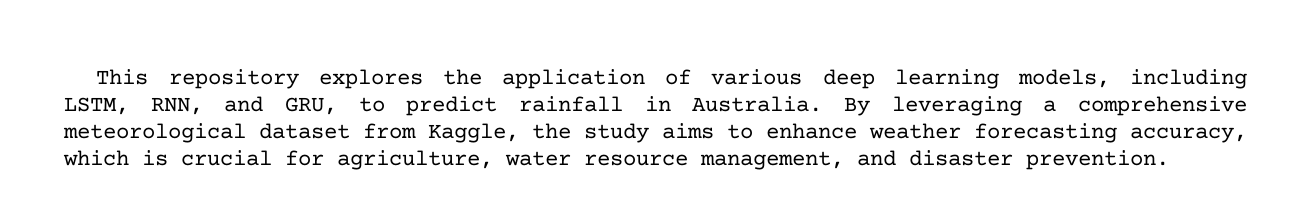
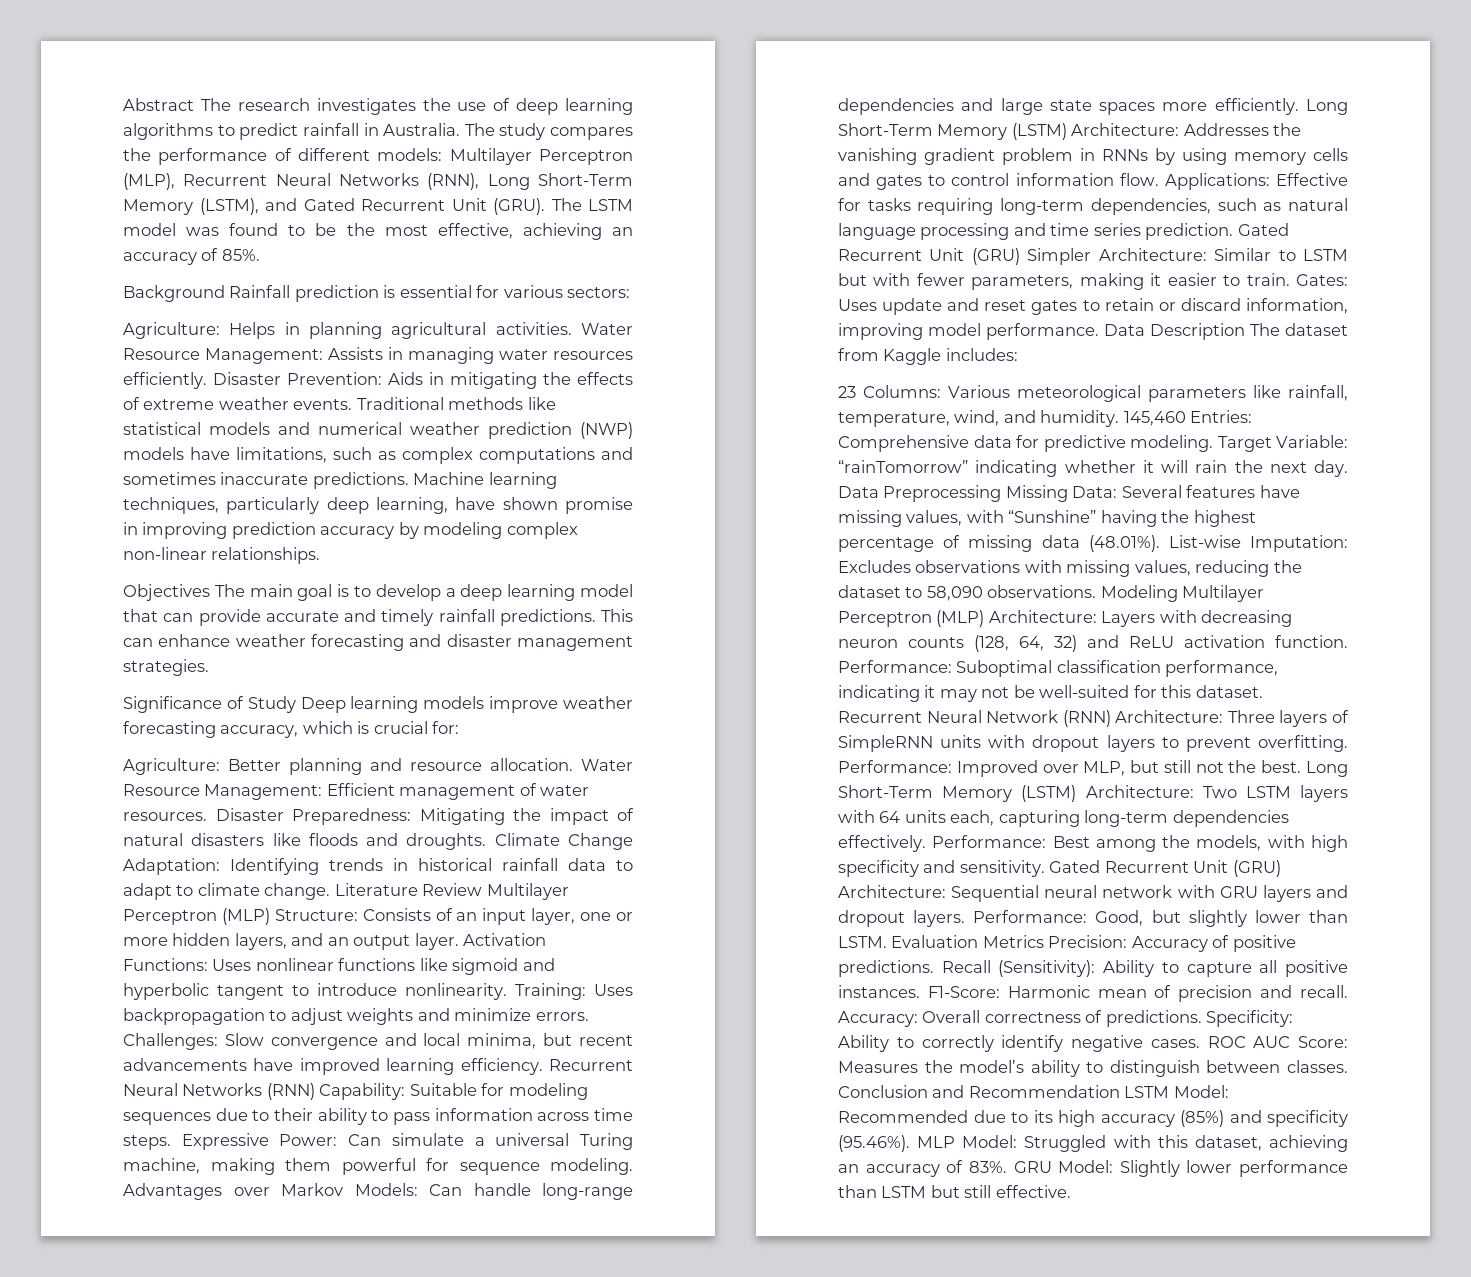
- This repository explores the application of various deep learning models, including LSTM, RNN, and GRU, to predict rainfall in Australia.
+ Abstract The research investigates the use of deep learning algorithms to predict rainfall in Australia.
- By leveraging a comprehensive meteorological dataset from Kaggle, the study aims to enhance weather forecasting accuracy, which is crucial for agriculture, water resource management, and disaster prevention.
+ The study compares the performance of different models: Multilayer Perceptron (MLP), Recurrent Neural Networks (RNN), Long Short-Term Memory (LSTM), and Gated Recurrent Unit (GRU). The LSTM model was found to be the most effective, achieving an accuracy of 85%.
+ Background Rainfall prediction is essential for various sectors:
+ Agriculture: Helps in planning agricultural activities. Water Resource Management: Assists in managing water resources efficiently. Disaster Prevention: Aids in mitigating the effects of extreme weather events. Traditional methods like statistical models and numerical weather prediction (NWP) models have limitations, such as complex computations and sometimes inaccurate predictions. Machine learning techniques, particularly deep learning, have shown promise in improving prediction accuracy by modeling complex non-linear relationships.
+ Objectives The main goal is to develop a deep learning model that can provide accurate and timely rainfall predictions. This can enhance weather forecasting and disaster management strategies.
+ Significance of Study Deep learning models improve weather forecasting accuracy, which is crucial for:
+ Agriculture: Better planning and resource allocation. Water Resource Management: Efficient management of water resources. Disaster Preparedness: Mitigating the impact of natural disasters like floods and droughts. Climate Change Adaptation: Identifying trends in historical rainfall data to adapt to climate change. Literature Review Multilayer Perceptron (MLP) Structure: Consists of an input layer, one or more hidden layers, and an output layer. Activation Functions: Uses nonlinear functions like sigmoid and hyperbolic tangent to introduce nonlinearity. Training: Uses backpropagation to adjust weights and minimize errors. Challenges: Slow convergence and local minima, but recent advancements have improved learning efficiency. Recurrent Neural Networks (RNN) Capability: Suitable for modeling sequences due to their ability to pass information across time steps. Expressive Power: Can simulate a universal Turing machine, making them powerful for sequence modeling. Advantages over Markov Models: Can handle long-range dependencies and large state spaces more efficiently. Long Short-Term Memory (LSTM) Architecture: Addresses the vanishing gradient problem in RNNs by using memory cells and gates to control information flow. Applications: Effective for tasks requiring long-term dependencies, such as natural language processing and time series prediction. Gated Recurrent Unit (GRU) Simpler Architecture: Similar to LSTM but with fewer parameters, making it easier to train. Gates: Uses update and reset gates to retain or discard information, improving model performance. Data Description The dataset from Kaggle includes:
+ 23 Columns: Various meteorological parameters like rainfall, temperature, wind, and humidity. 145,460 Entries: Comprehensive data for predictive modeling. Target Variable: “rainTomorrow” indicating whether it will rain the next day. Data Preprocessing Missing Data: Several features have missing values, with “Sunshine” having the highest percentage of missing data (48.01%). List-wise Imputation: Excludes observations with missing values, reducing the dataset to 58,090 observations. Modeling Multilayer Perceptron (MLP) Architecture: Layers with decreasing neuron counts (128, 64, 32) and ReLU activation function. Performance: Suboptimal classification performance, indicating it may not be well-suited for this dataset. Recurrent Neural Network (RNN) Architecture: Three layers of SimpleRNN units with dropout layers to prevent overfitting. Performance: Improved over MLP, but still not the best. Long Short-Term Memory (LSTM) Architecture: Two LSTM layers with 64 units each, capturing long-term dependencies effectively. Performance: Best among the models, with high specificity and sensitivity. Gated Recurrent Unit (GRU) Architecture: Sequential neural network with GRU layers and dropout layers. Performance: Good, but slightly lower than LSTM. Evaluation Metrics Precision: Accuracy of positive predictions. Recall (Sensitivity): Ability to capture all positive instances. F1-Score: Harmonic mean of precision and recall. Accuracy: Overall correctness of predictions. Specificity: Ability to correctly identify negative cases. ROC AUC Score: Measures the model’s ability to distinguish between classes. Conclusion and Recommendation LSTM Model: Recommended due to its high accuracy (85%) and specificity (95.46%). MLP Model: Struggled with this dataset, achieving an accuracy of 83%. GRU Model: Slightly lower performance than LSTM but still effective.

